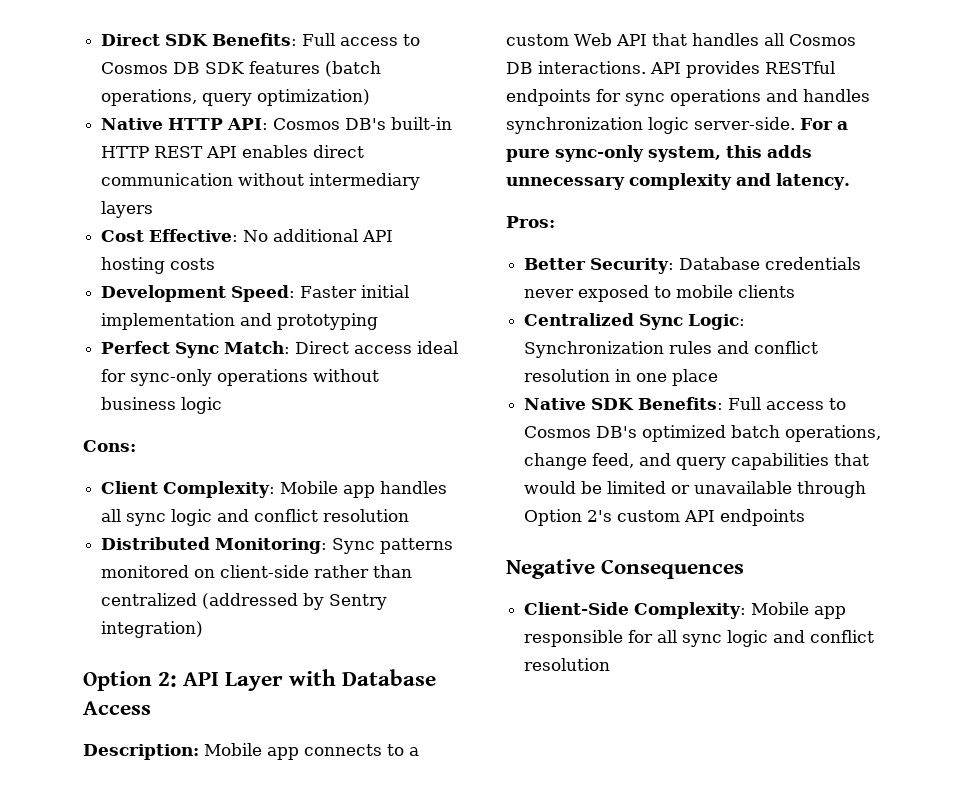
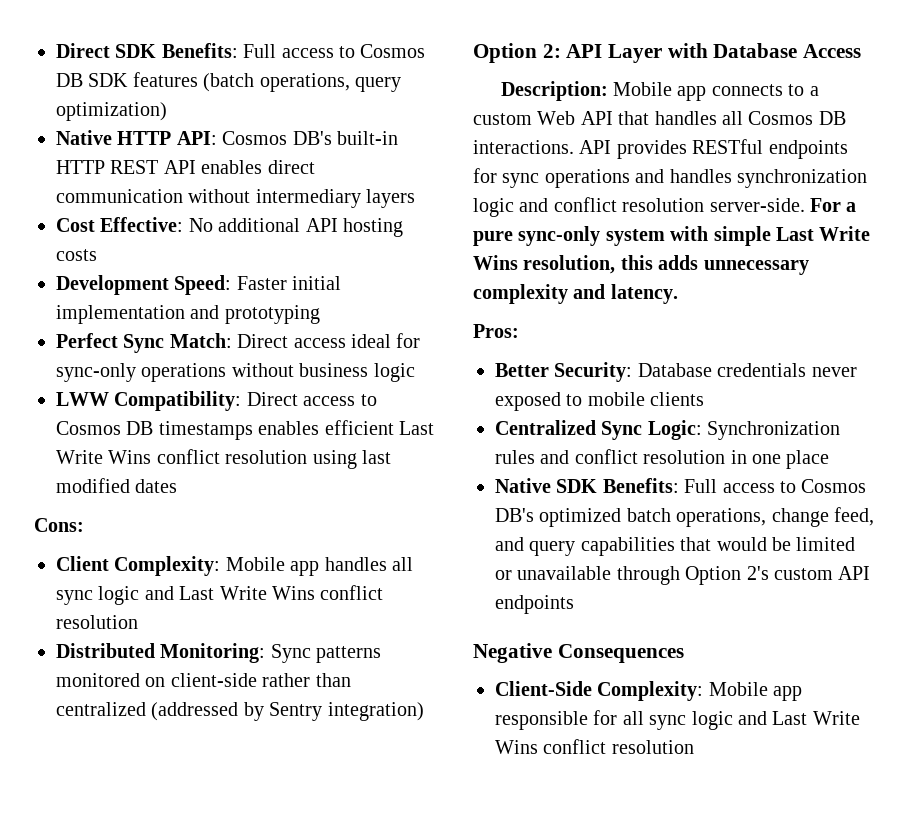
+ LWW Compatibility: Direct access to Cosmos DB timestamps enables efficient Last Write Wins conflict resolution using last modified dates
- Client Complexity: Mobile app handles all sync logic and conflict resolution
+ Client Complexity: Mobile app handles all sync logic and Last Write Wins conflict resolution
- API provides RESTful endpoints for sync operations and handles synchronization logic server-side.
+ API provides RESTful endpoints for sync operations and handles synchronization logic and conflict resolution server-side.
- For a pure sync-only system, this adds unnecessary complexity and latency.
+ For a pure sync-only system with simple Last Write Wins resolution, this adds unnecessary complexity and latency.
- Client-Side Complexity: Mobile app responsible for all sync logic and conflict resolution
+ Client-Side Complexity: Mobile app responsible for all sync logic and Last Write Wins conflict resolution

